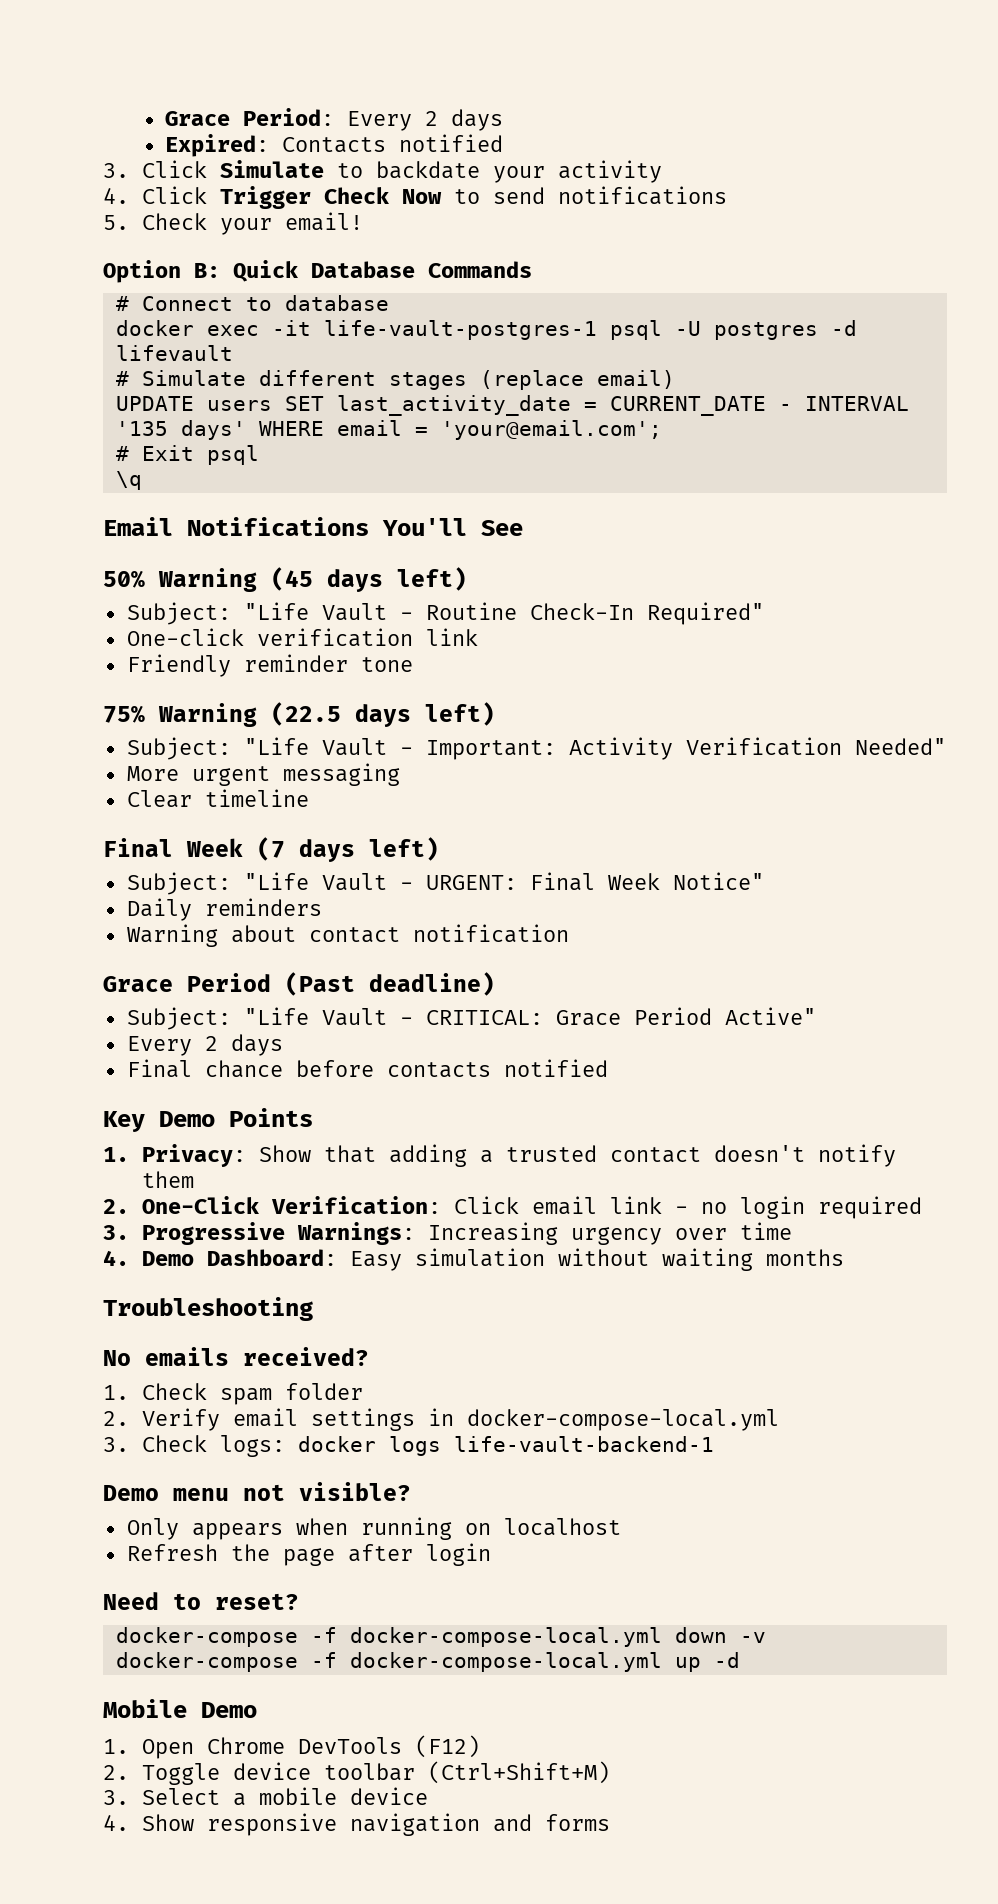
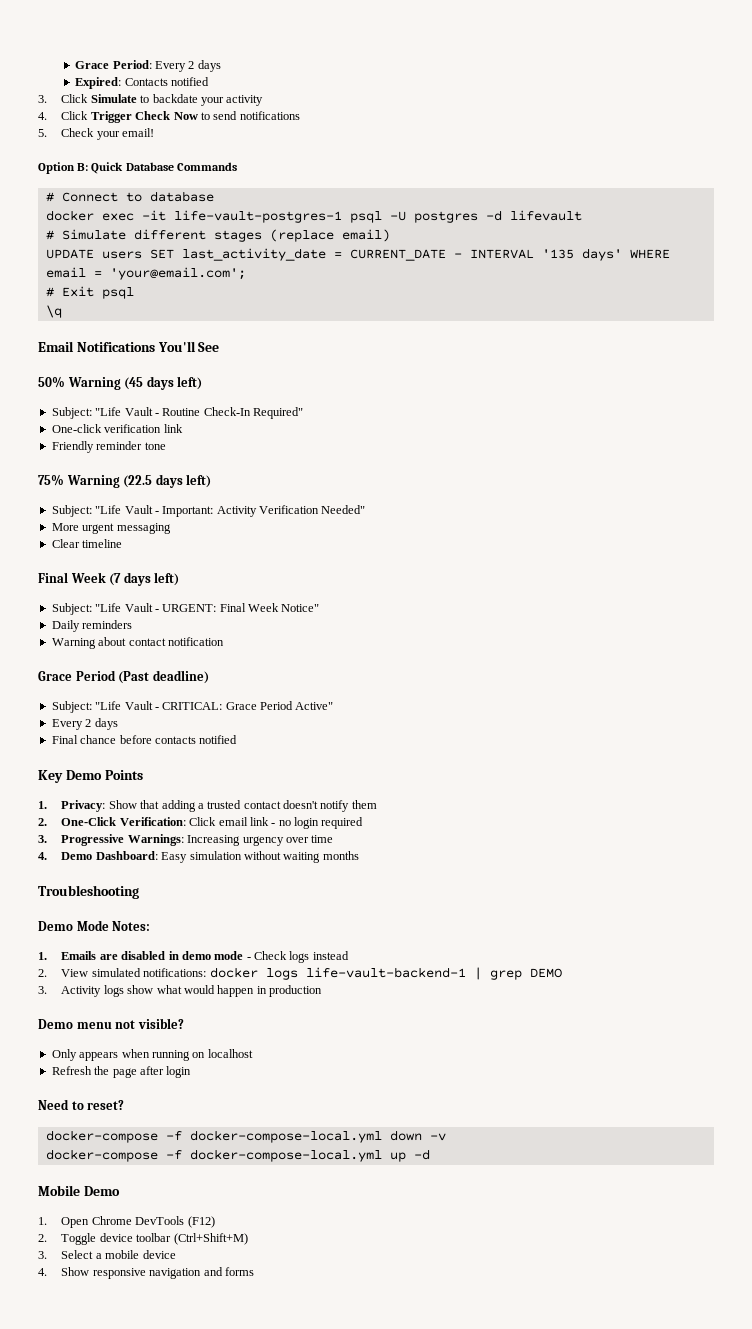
- No emails received?
- 1. Check spam folder
- 2. Verify email settings in docker-compose-local.yml
- 3. Check logs: docker logs life-vault-backend-1
+ Demo Mode Notes:
+ 1. Emails are disabled in demo mode - Check logs instead
+ 2. View simulated notifications: docker logs life-vault-backend-1 | grep DEMO
+ 3. Activity logs show what would happen in production

